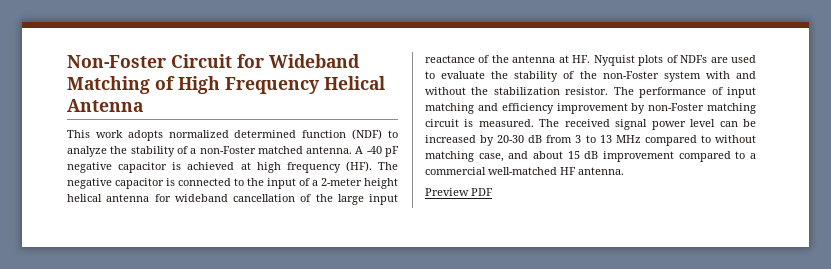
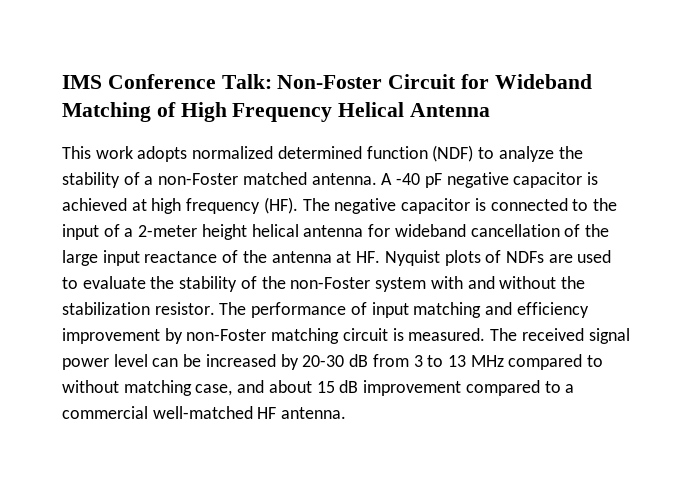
- Non-Foster Circuit for Wideband Matching of High Frequency Helical Antenna
+ IMS Conference Talk: Non-Foster Circuit for Wideband Matching of High Frequency Helical Antenna
- Preview PDF

